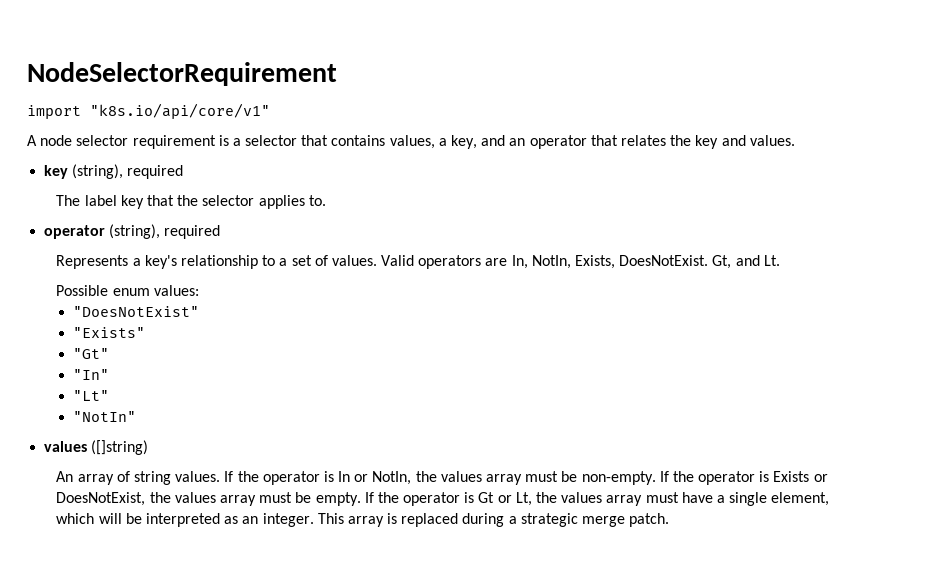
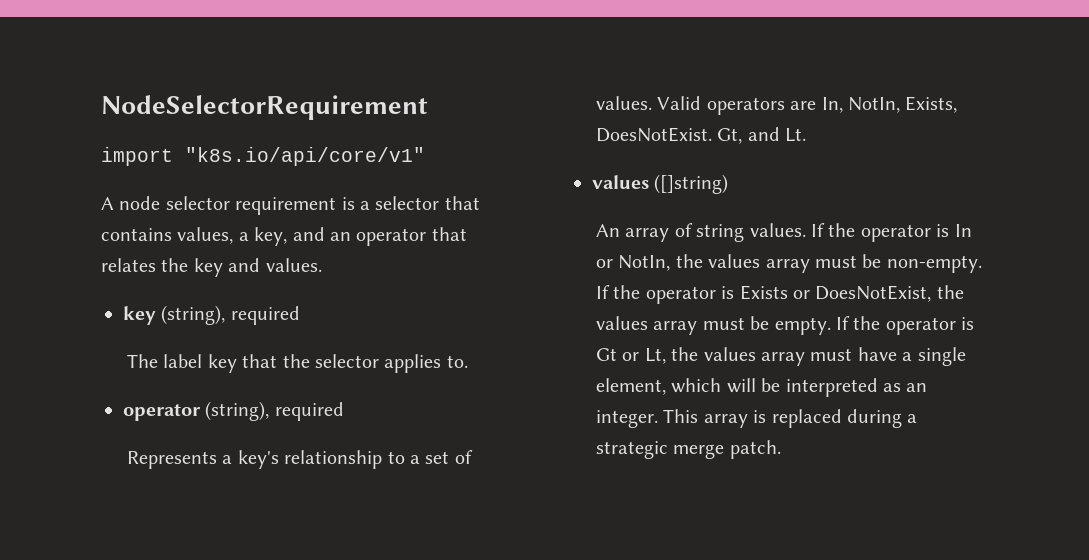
- Possible enum values:
- "DoesNotExist"
- "Exists"
- "Gt"
- "In"
- "Lt"
- "NotIn"

